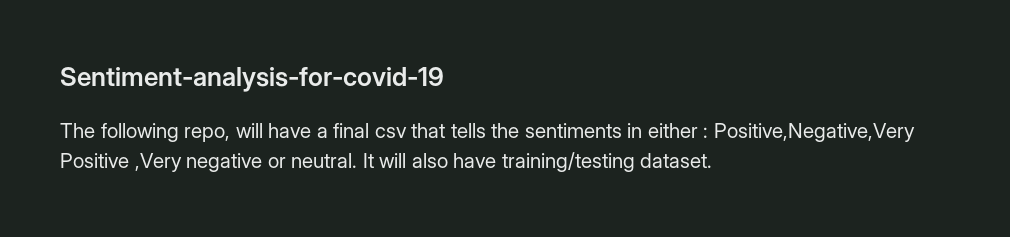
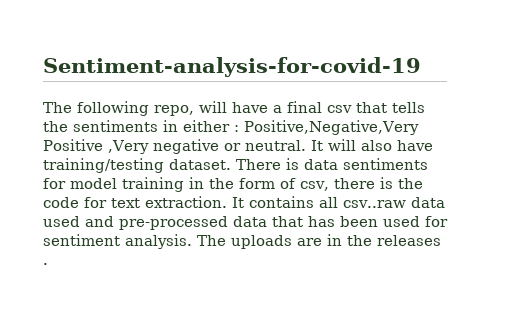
+ There is data sentiments for model training in the form of csv, there is the code for text extraction. It contains all csv..raw data used and pre-processed data that has been used for sentiment analysis. The uploads are in the releases .

